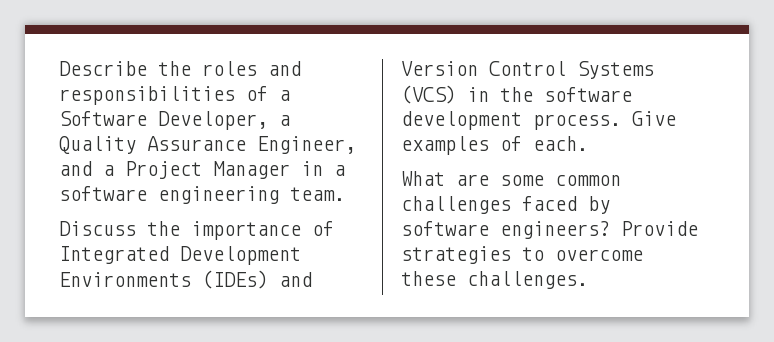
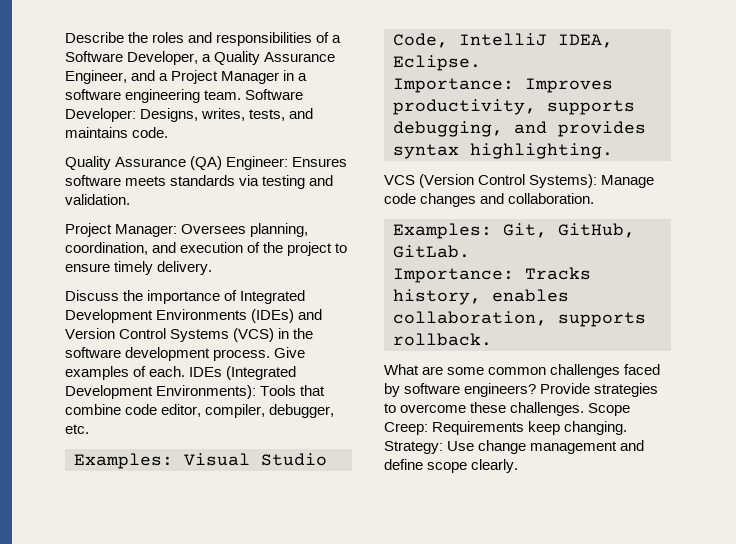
+ Software Developer: Designs, writes, tests, and maintains code.
+ Quality Assurance (QA) Engineer: Ensures software meets standards via testing and validation.
+ Project Manager: Oversees planning, coordination, and execution of the project to ensure timely delivery.
+ IDEs (Integrated Development Environments): Tools that combine code editor, compiler, debugger, etc.
+ Examples: Visual Studio Code, IntelliJ IDEA, Eclipse.
+ Importance: Improves productivity, supports debugging, and provides syntax highlighting.
+ VCS (Version Control Systems): Manage code changes and collaboration.
+ Examples: Git, GitHub, GitLab.
+ Importance: Tracks history, enables collaboration, supports rollback.
+ Scope Creep: Requirements keep changing. Strategy: Use change management and define scope clearly.

